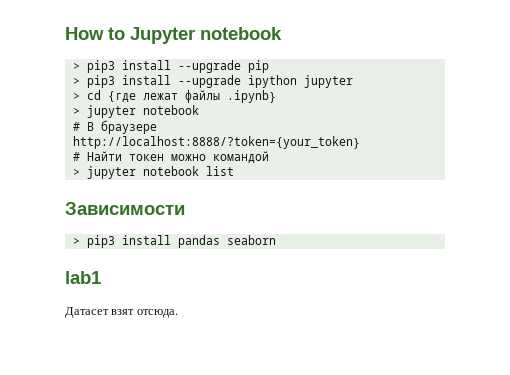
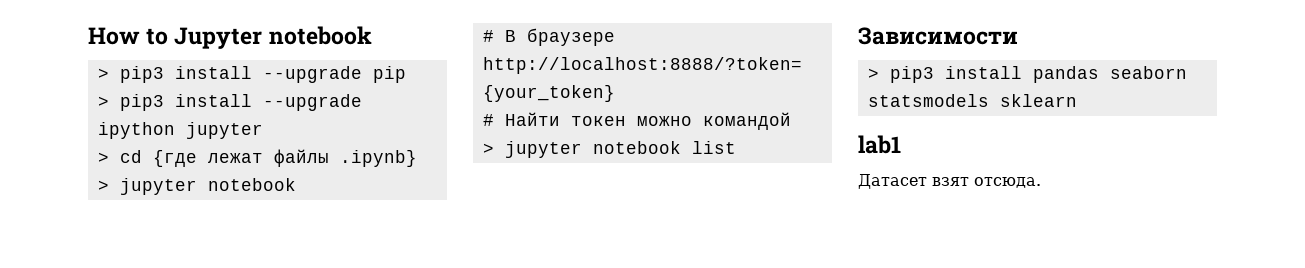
- > pip3 install pandas seaborn
+ > pip3 install pandas seaborn statsmodels sklearn

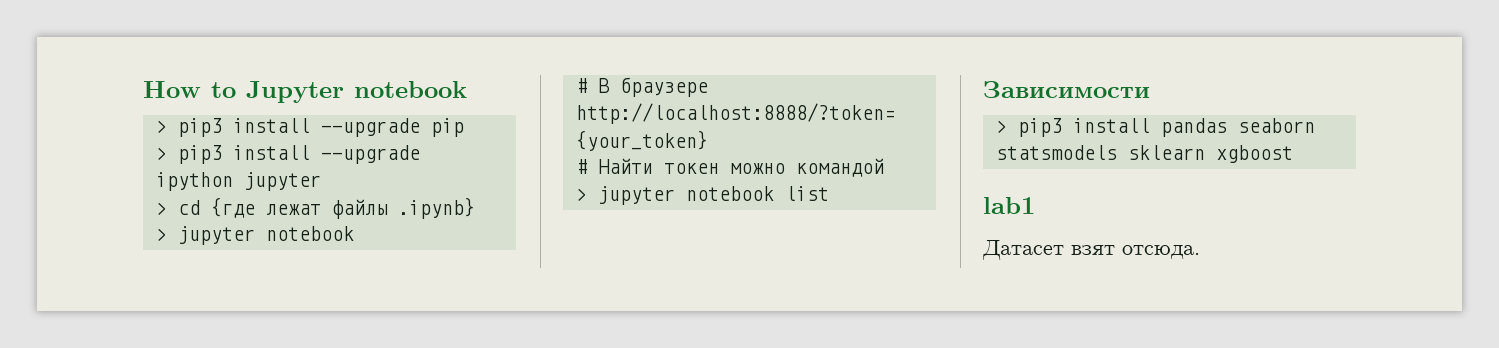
- > pip3 install pandas seaborn statsmodels sklearn
+ > pip3 install pandas seaborn statsmodels sklearn xgboost

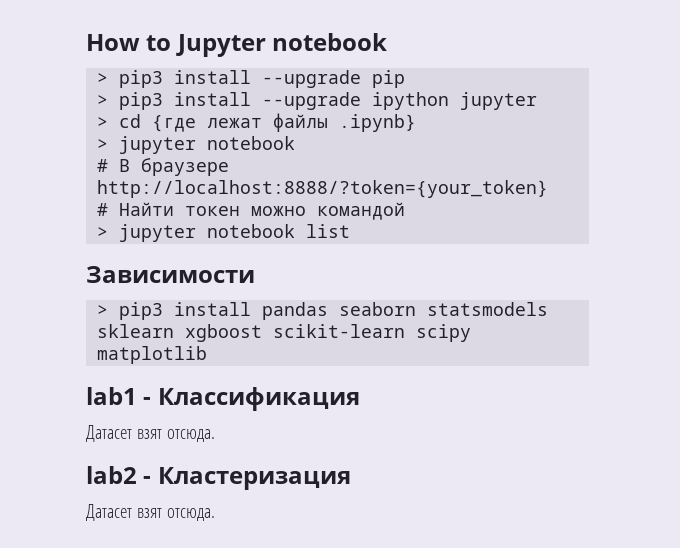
- > pip3 install pandas seaborn statsmodels sklearn xgboost
+ > pip3 install pandas seaborn statsmodels sklearn xgboost scikit-learn scipy matplotlib
- lab1
+ lab1 - Классификация
+ Датасет взят отсюда.
+ lab2 - Кластеризация

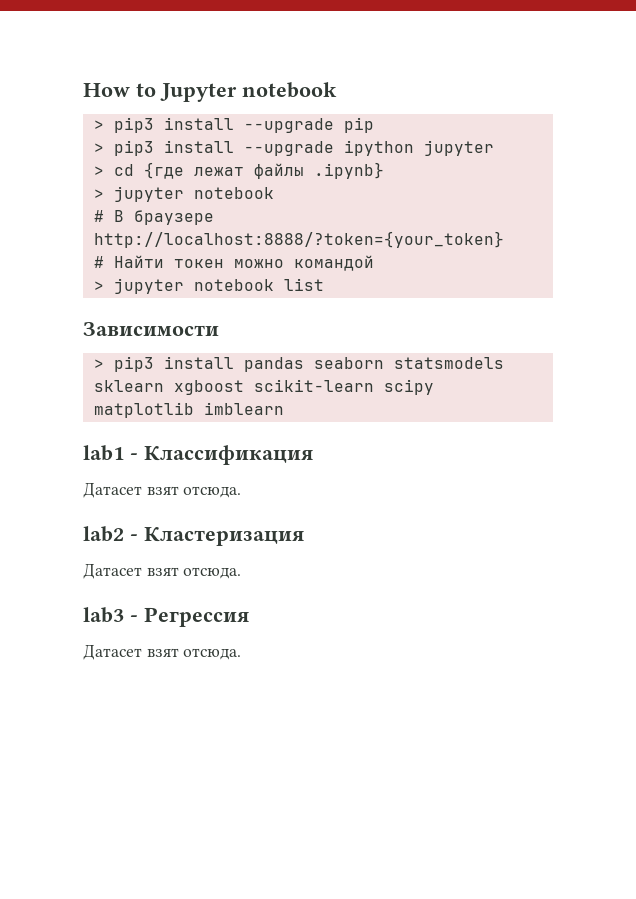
- > pip3 install pandas seaborn statsmodels sklearn xgboost scikit-learn scipy matplotlib
+ > pip3 install pandas seaborn statsmodels sklearn xgboost scikit-learn scipy matplotlib imblearn
+ lab3 - Регрессия
+ Датасет взят отсюда.

